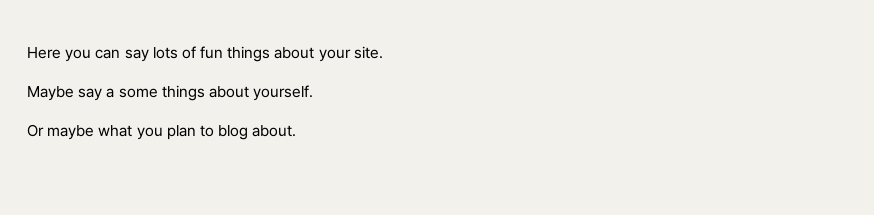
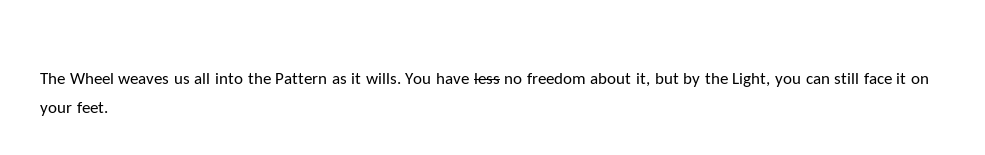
- Here you can say lots of fun things about your site.
- Maybe say a some things about yourself.
- Or maybe what you plan to blog about.
+ The Wheel weaves us all into the Pattern as it wills. You have less no freedom about it, but by the Light, you can still face it on your feet.

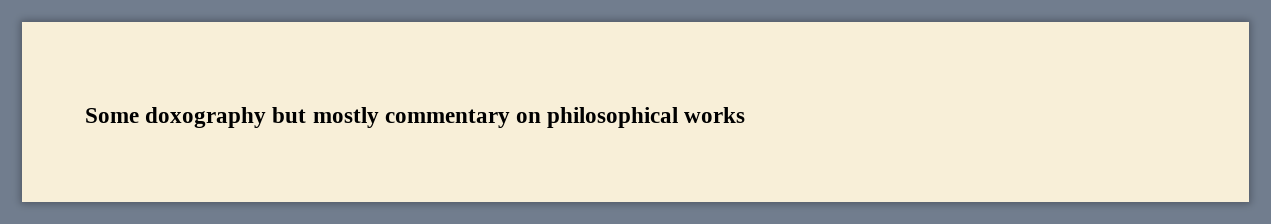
- The Wheel weaves us all into the Pattern as it wills. You have less no freedom about it, but by the Light, you can still face it on your feet.
+ Some doxography but mostly commentary on philosophical works

